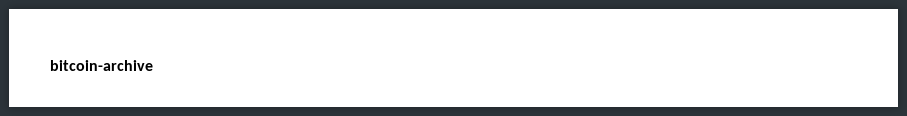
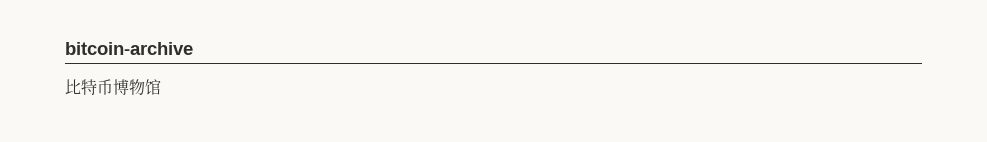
+ 比特币博物馆

